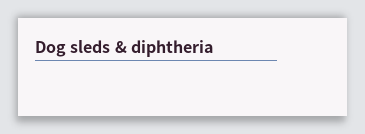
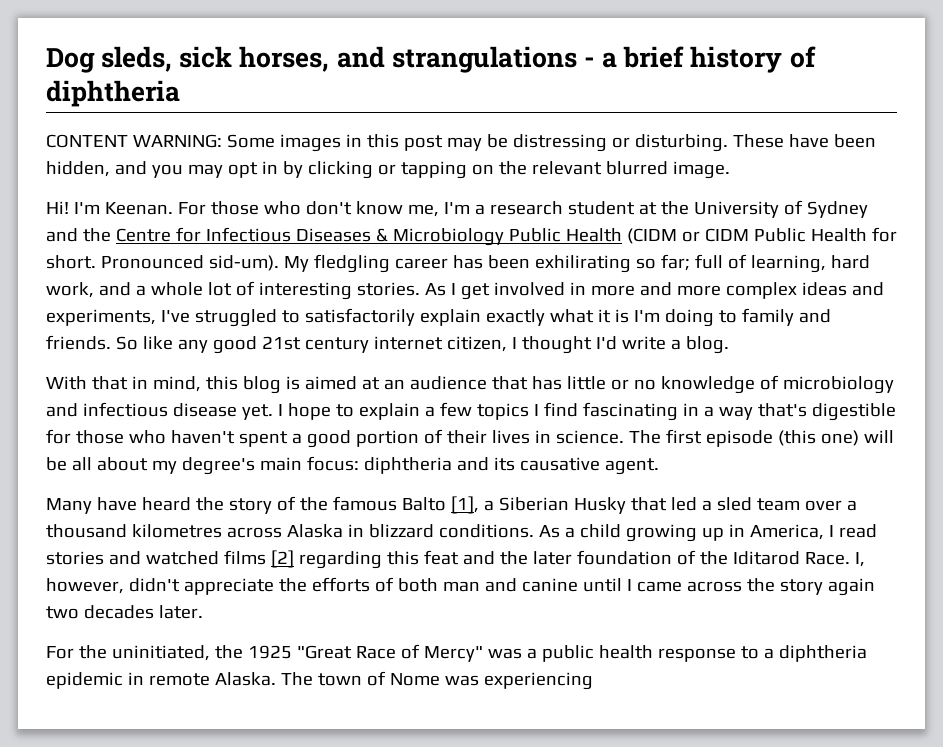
- Dog sleds & diphtheria
+ Dog sleds, sick horses, and strangulations - a brief history of diphtheria
+ CONTENT WARNING: Some images in this post may be distressing or disturbing. These have been hidden, and you may opt in by clicking or tapping on the relevant blurred image.
+ Hi! I'm Keenan. For those who don't know me, I'm a research student at the University of Sydney and the Centre for Infectious Diseases & Microbiology Public Health (CIDM or CIDM Public Health for short. Pronounced sid-um). My fledgling career has been exhilirating so far; full of learning, hard work, and a whole lot of interesting stories. As I get involved in more and more complex ideas and experiments, I've struggled to satisfactorily explain exactly what it is I'm doing to family and friends. So like any good 21st century internet citizen, I thought I'd write a blog.
+ With that in mind, this blog is aimed at an audience that has little or no knowledge of microbiology and infectious disease yet. I hope to explain a few topics I find fascinating in a way that's digestible for those who haven't spent a good portion of their lives in science. The first episode (this one) will be all about my degree's main focus: diphtheria and its causative agent.
+ Many have heard the story of the famous Balto [1], a Siberian Husky that led a sled team over a thousand kilometres across Alaska in blizzard conditions. As a child growing up in America, I read stories and watched films [2] regarding this feat and the later foundation of the Iditarod Race. I, however, didn't appreciate the efforts of both man and canine until I came across the story again two decades later.
+ For the uninitiated, the 1925 "Great Race of Mercy" was a public health response to a diphtheria epidemic in remote Alaska. The town of Nome was experiencing

